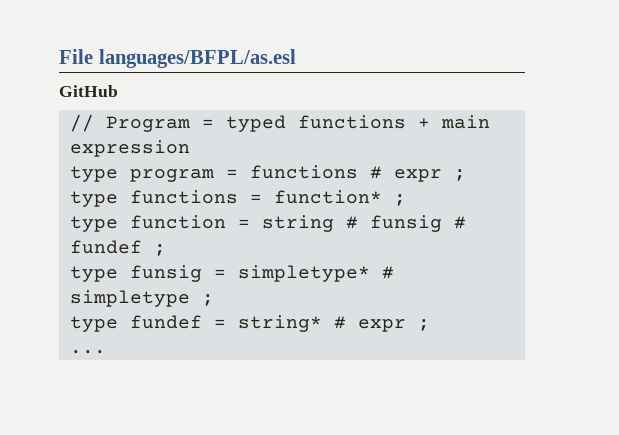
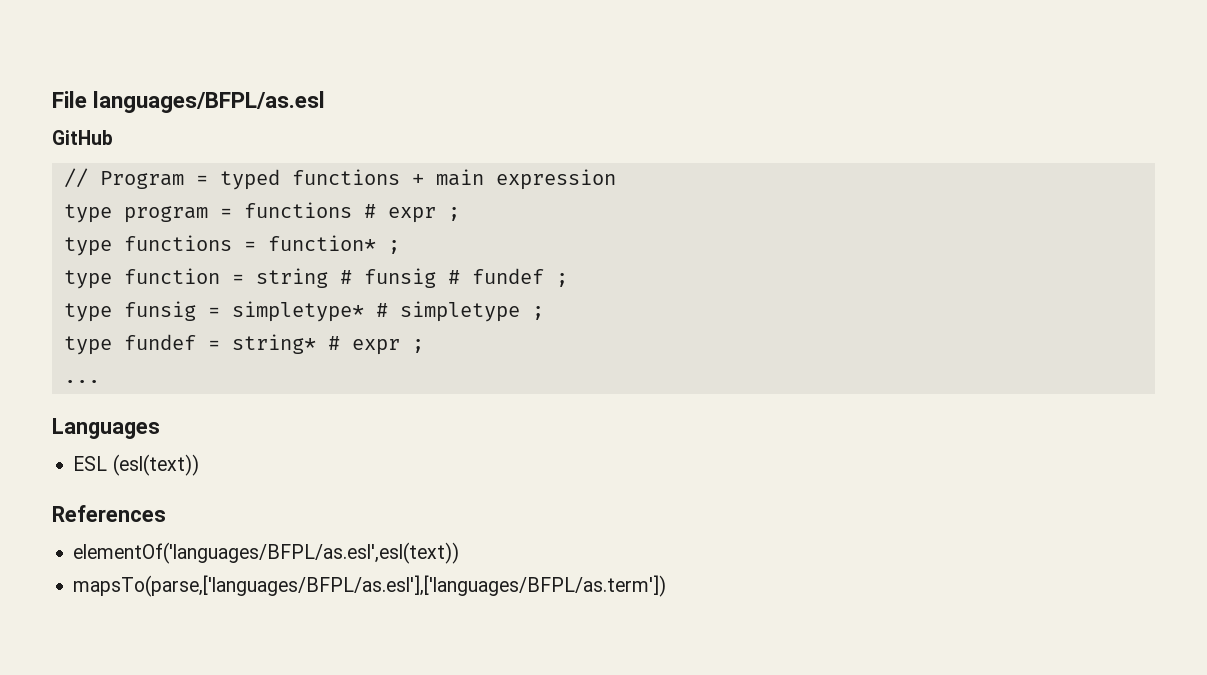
+ Languages
+ ESL (esl(text))
+ References
+ elementOf('languages/BFPL/as.esl',esl(text))
+ mapsTo(parse,['languages/BFPL/as.esl'],['languages/BFPL/as.term'])

